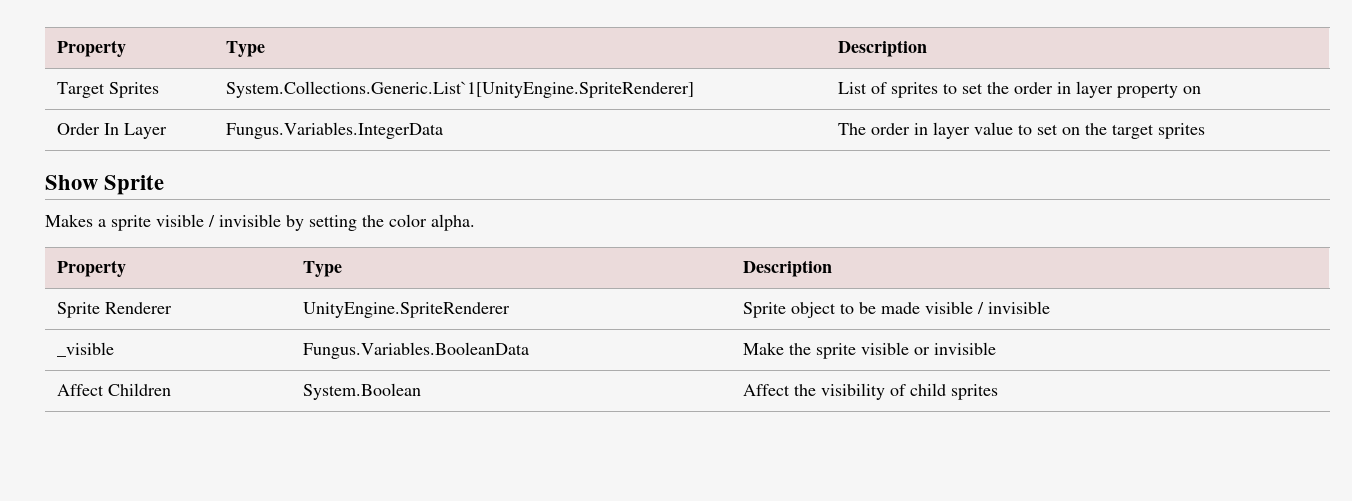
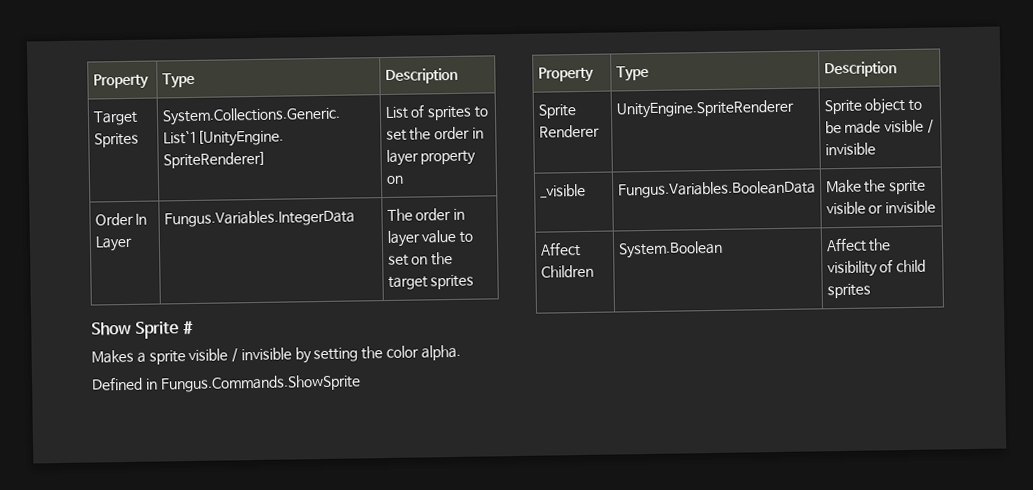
- Show Sprite
+ Show Sprite #
+ Defined in Fungus.Commands.ShowSprite

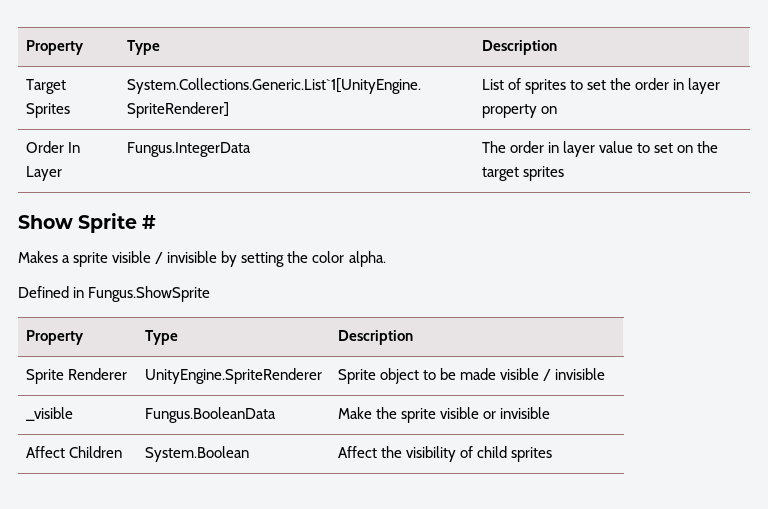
- Order In Layer | Fungus.Variables.IntegerData | The order in layer value to set on the target sprites
+ Order In Layer | Fungus.IntegerData | The order in layer value to set on the target sprites
- Defined in Fungus.Commands.ShowSprite
+ Defined in Fungus.ShowSprite
- _visible | Fungus.Variables.BooleanData | Make the sprite visible or invisible
+ _visible | Fungus.BooleanData | Make the sprite visible or invisible

